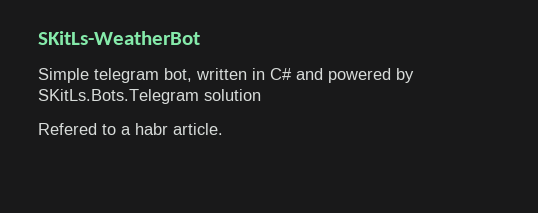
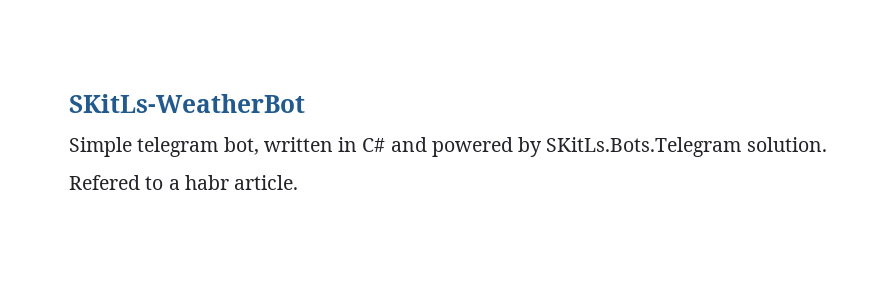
- Simple telegram bot, written in C# and powered by SKitLs.Bots.Telegram solution
+ Simple telegram bot, written in C# and powered by SKitLs.Bots.Telegram solution.

